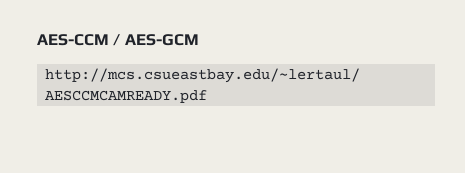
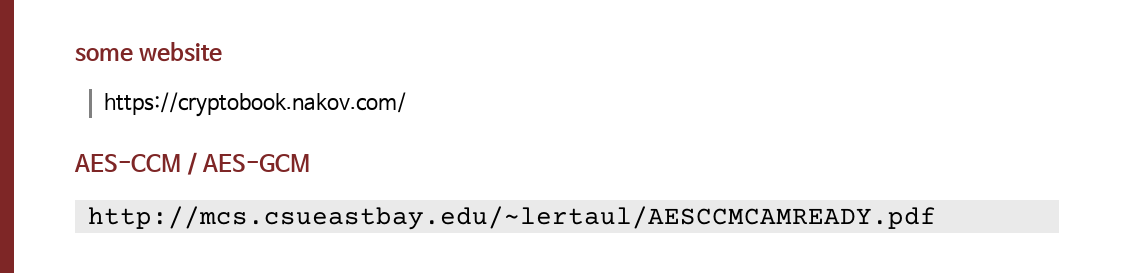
+ some website
+ https://cryptobook.nakov.com/

